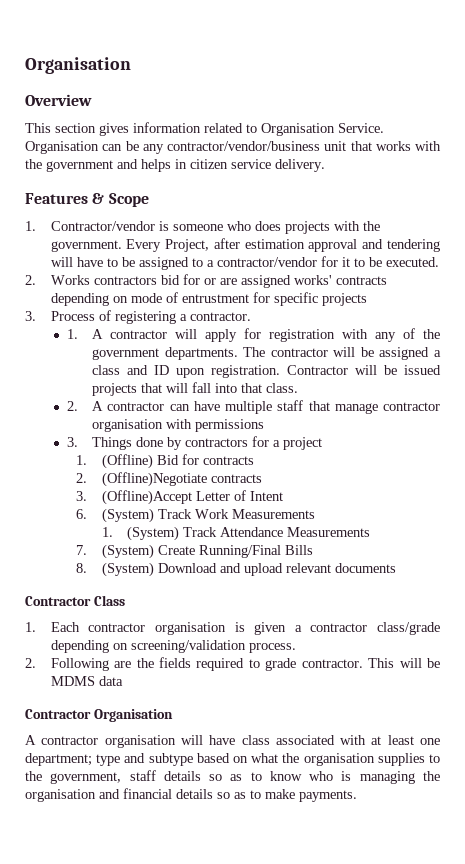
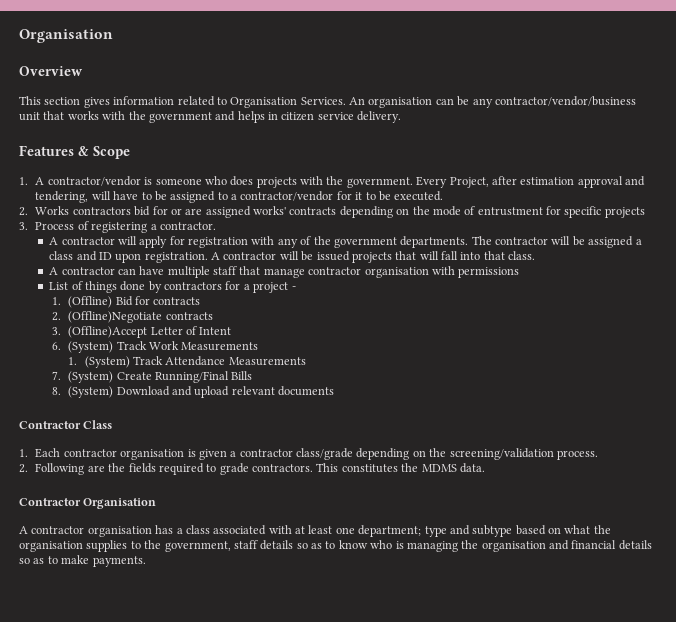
- This section gives information related to Organisation Service. Organisation can be any contractor/vendor/business unit that works with the government and helps in citizen service delivery.
+ This section gives information related to Organisation Services. An organisation can be any contractor/vendor/business unit that works with the government and helps in citizen service delivery.
- 1. Contractor/vendor is someone who does projects with the government.
+ 1. A contractor/vendor is someone who does projects with the government.
- Every Project, after estimation approval and tendering will have to be assigned to a contractor/vendor for it to be executed.
+ Every Project, after estimation approval and tendering, will have to be assigned to a contractor/vendor for it to be executed.
- 2. Works contractors bid for or are assigned works' contracts depending on mode of entrustment for specific projects
+ 2. Works contractors bid for or are assigned works' contracts depending on the mode of entrustment for specific projects
- 1. A contractor will apply for registration with any of the government departments.
+ A contractor will apply for registration with any of the government departments.
- Contractor will be issued projects that will fall into that class.
+ A contractor will be issued projects that will fall into that class.
- 2. A contractor can have multiple staff that manage contractor organisation with permissions
+ A contractor can have multiple staff that manage contractor organisation with permissions
- 3. Things done by contractors for a project
+ List of things done by contractors for a project -
- 1. Each contractor organisation is given a contractor class/grade depending on screening/validation process.
+ 1. Each contractor organisation is given a contractor class/grade depending on the screening/validation process.
- 2. Following are the fields required to grade contractor. This will be MDMS data
+ 2. Following are the fields required to grade contractors. This constitutes the MDMS data.
- A contractor organisation will have class associated with at least one department; type and subtype based on what the organisation supplies to the government, staff details so as to know who is managing the organisation and financial details so as to make payments.
+ A contractor organisation has a class associated with at least one department; type and subtype based on what the organisation supplies to the government, staff details so as to know who is managing the organisation and financial details so as to make payments.

